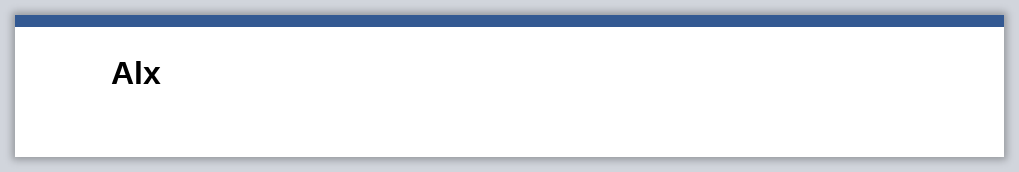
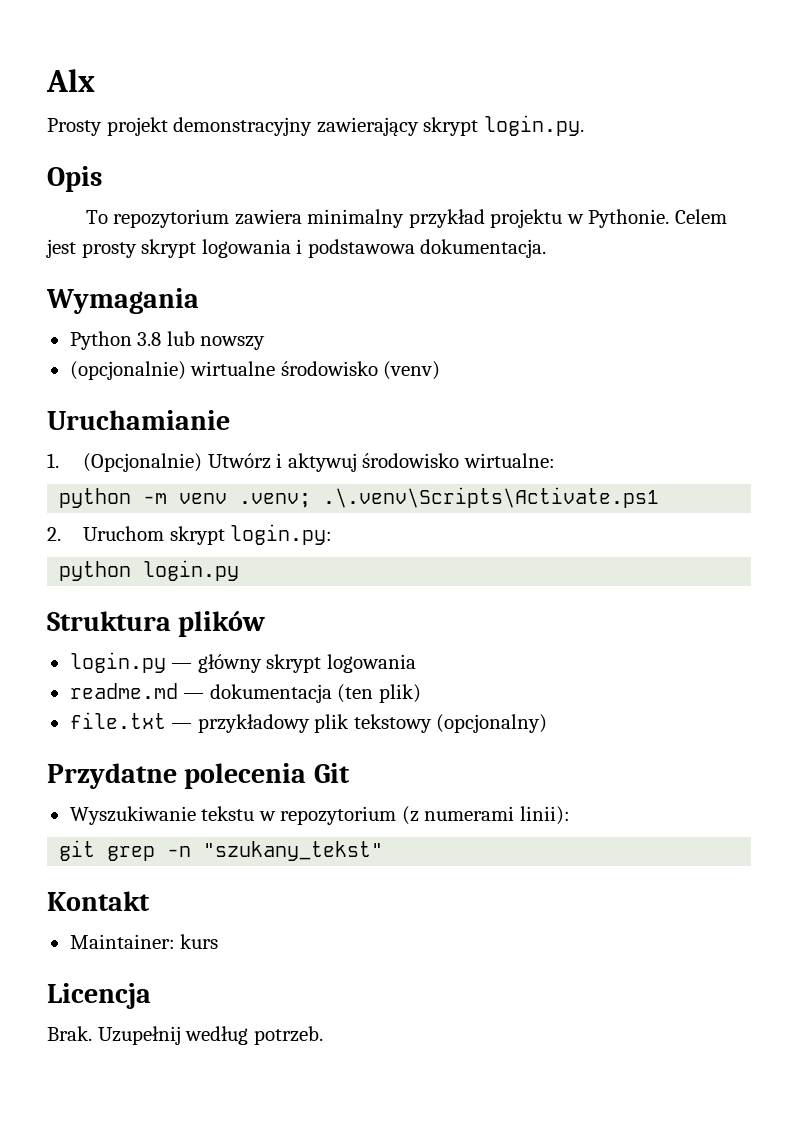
+ Prosty projekt demonstracyjny zawierający skrypt login.py.
+ Opis
+ To repozytorium zawiera minimalny przykład projektu w Pythonie. Celem jest prosty skrypt logowania i podstawowa dokumentacja.
+ Wymagania
+ Python 3.8 lub nowszy
+ (opcjonalnie) wirtualne środowisko (venv)
+ Uruchamianie
+ 1. (Opcjonalnie) Utwórz i aktywuj środowisko wirtualne:
+ python -m venv .venv; .\.venv\Scripts\Activate.ps1
+ 2. Uruchom skrypt login.py:
+ python login.py
+ Struktura plików
+ login.py — główny skrypt logowania
+ readme.md — dokumentacja (ten plik)
+ file.txt — przykładowy plik tekstowy (opcjonalny)
+ Przydatne polecenia Git
+ Wyszukiwanie tekstu w repozytorium (z numerami linii):
+ git grep -n "szukany_tekst"
+ Kontakt
+ Maintainer: kurs
+ Licencja
+ Brak. Uzupełnij według potrzeb.

